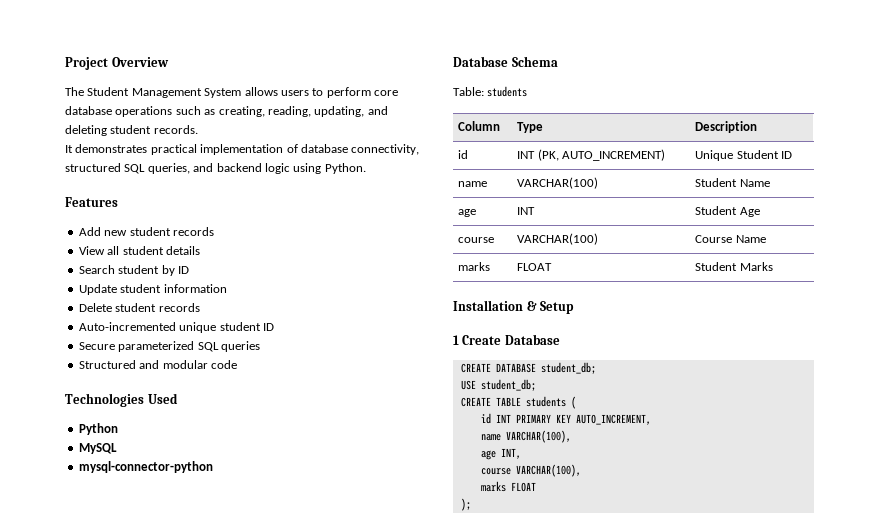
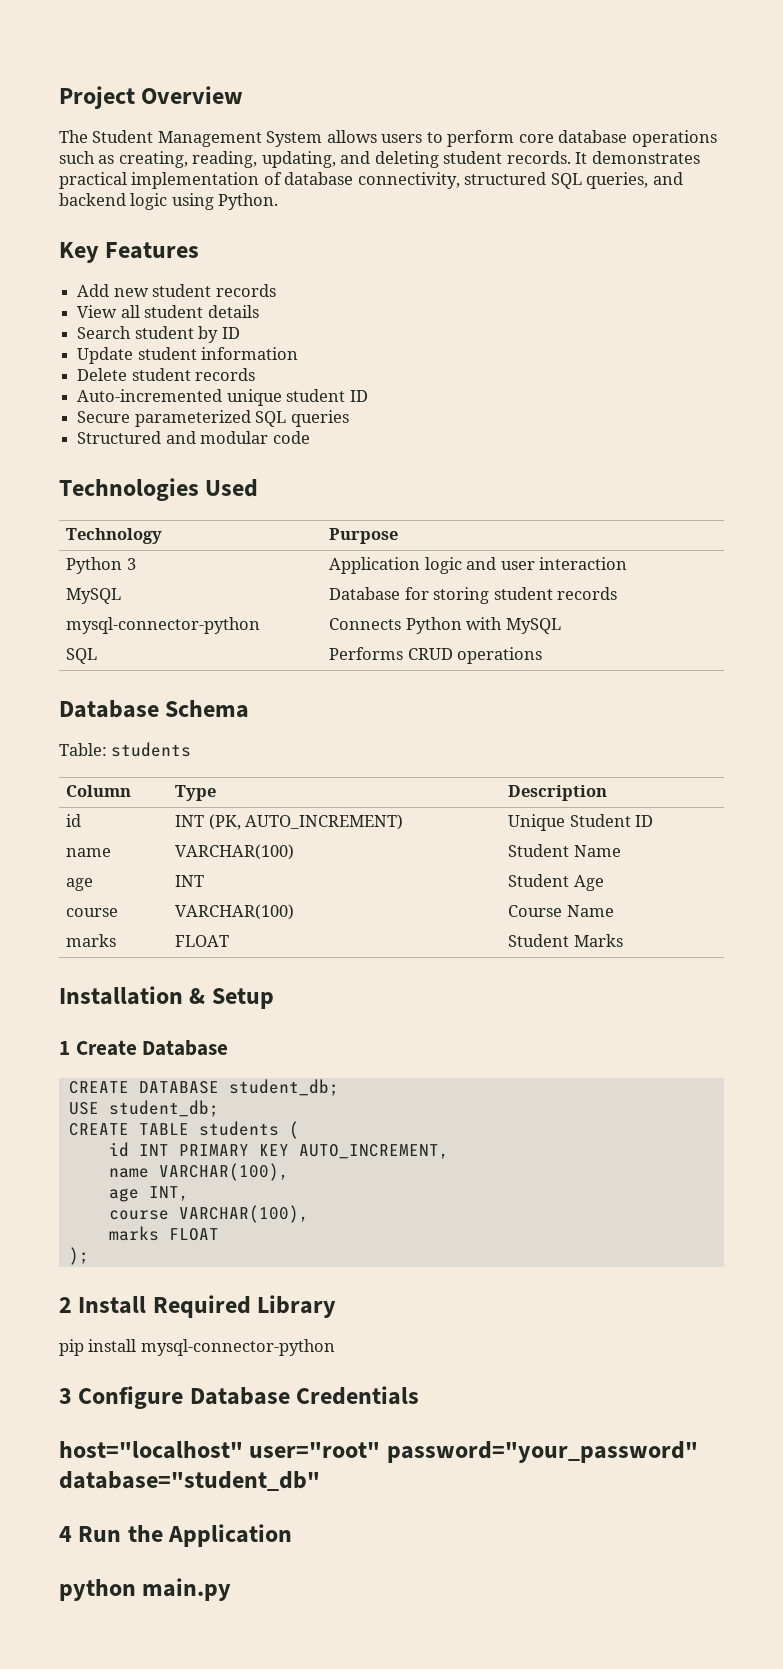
- The Student Management System allows users to perform core database operations such as creating, reading, updating, and deleting student records.
- It demonstrates practical implementation of database connectivity, structured SQL queries, and backend logic using Python.
+ The Student Management System allows users to perform core database operations such as creating, reading, updating, and deleting student records. It demonstrates practical implementation of database connectivity, structured SQL queries, and backend logic using Python.
- Features
+ Key Features
- Python
- MySQL
- mysql-connector-python
+ Technology | Purpose
+ Python 3 | Application logic and user interaction
+ MySQL | Database for storing student records
+ mysql-connector-python | Connects Python with MySQL
+ SQL | Performs CRUD operations
+ 2 Install Required Library
+ pip install mysql-connector-python
+ 3 Configure Database Credentials
+ host="localhost" user="root" password="your_password" database="student_db"
+ 4 Run the Application
+ python main.py

